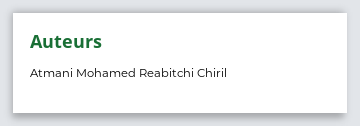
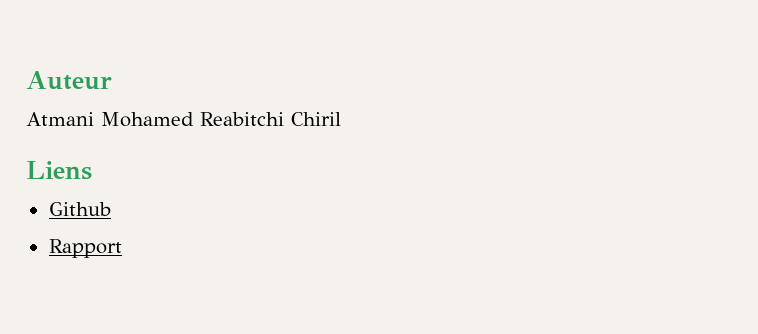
- Auteurs
+ Auteur
+ Liens
+ Github
+ Rapport

